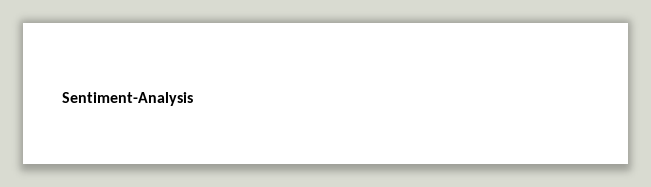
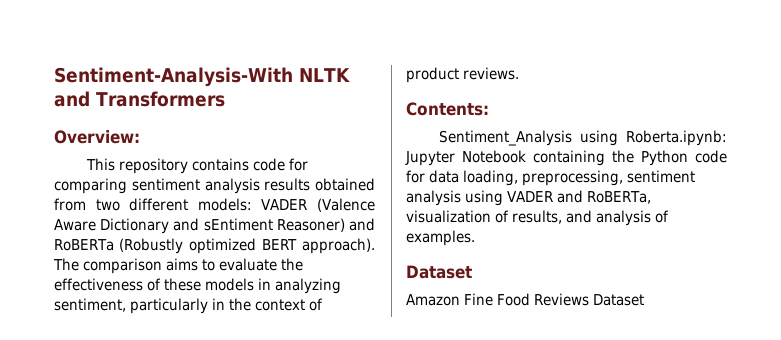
- Sentiment-Analysis
+ Sentiment-Analysis-With NLTK and Transformers
+ Overview:
+ This repository contains code for comparing sentiment analysis results obtained from two different models: VADER (Valence Aware Dictionary and sEntiment Reasoner) and RoBERTa (Robustly optimized BERT approach). The comparison aims to evaluate the effectiveness of these models in analyzing sentiment, particularly in the context of product reviews.
+ Contents:
+ Sentiment_Analysis using Roberta.ipynb: Jupyter Notebook containing the Python code for data loading, preprocessing, sentiment analysis using VADER and RoBERTa, visualization of results, and analysis of examples.
+ Dataset
+ Amazon Fine Food Reviews Dataset

